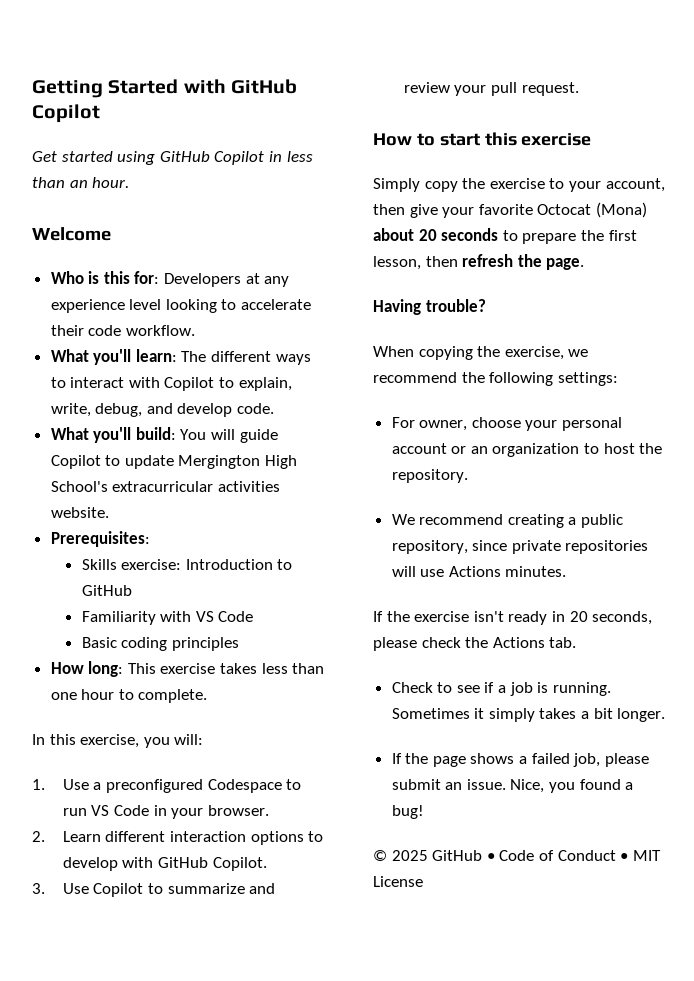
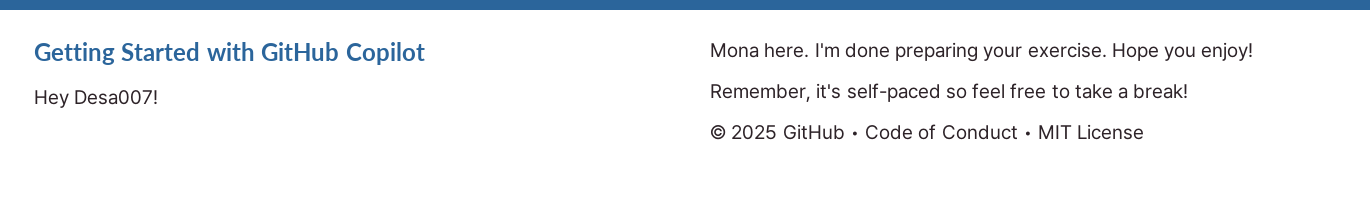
- Get started using GitHub Copilot in less than an hour.
- Welcome
- Who is this for: Developers at any experience level looking to accelerate their code workflow.
- What you'll learn: The different ways to interact with Copilot to explain, write, debug, and develop code.
- What you'll build: You will guide Copilot to update Mergington High School's extracurricular activities website.
- Prerequisites:
- Skills exercise: Introduction to GitHub
- Familiarity with VS Code
- Basic coding principles
- How long: This exercise takes less than one hour to complete.
- In this exercise, you will:
- 1. Use a preconfigured Codespace to run VS Code in your browser.
- 2. Learn different interaction options to develop with GitHub Copilot.
- 3. Use Copilot to summarize and review your pull request.
- How to start this exercise
- Simply copy the exercise to your account, then give your favorite Octocat (Mona) about 20 seconds to prepare the first lesson, then refresh the page.
- Having trouble?
- When copying the exercise, we recommend the following settings:
- For owner, choose your personal account or an organization to host the repository.
- We recommend creating a public repository, since private repositories will use Actions minutes.
- If the exercise isn't ready in 20 seconds, please check the Actions tab.
- Check to see if a job is running. Sometimes it simply takes a bit longer.
- If the page shows a failed job, please submit an issue. Nice, you found a bug!
+ Hey Desa007!
+ Mona here. I'm done preparing your exercise. Hope you enjoy!
+ Remember, it's self-paced so feel free to take a break!

